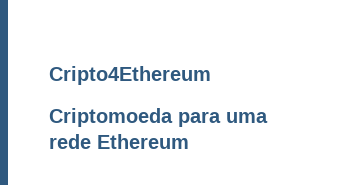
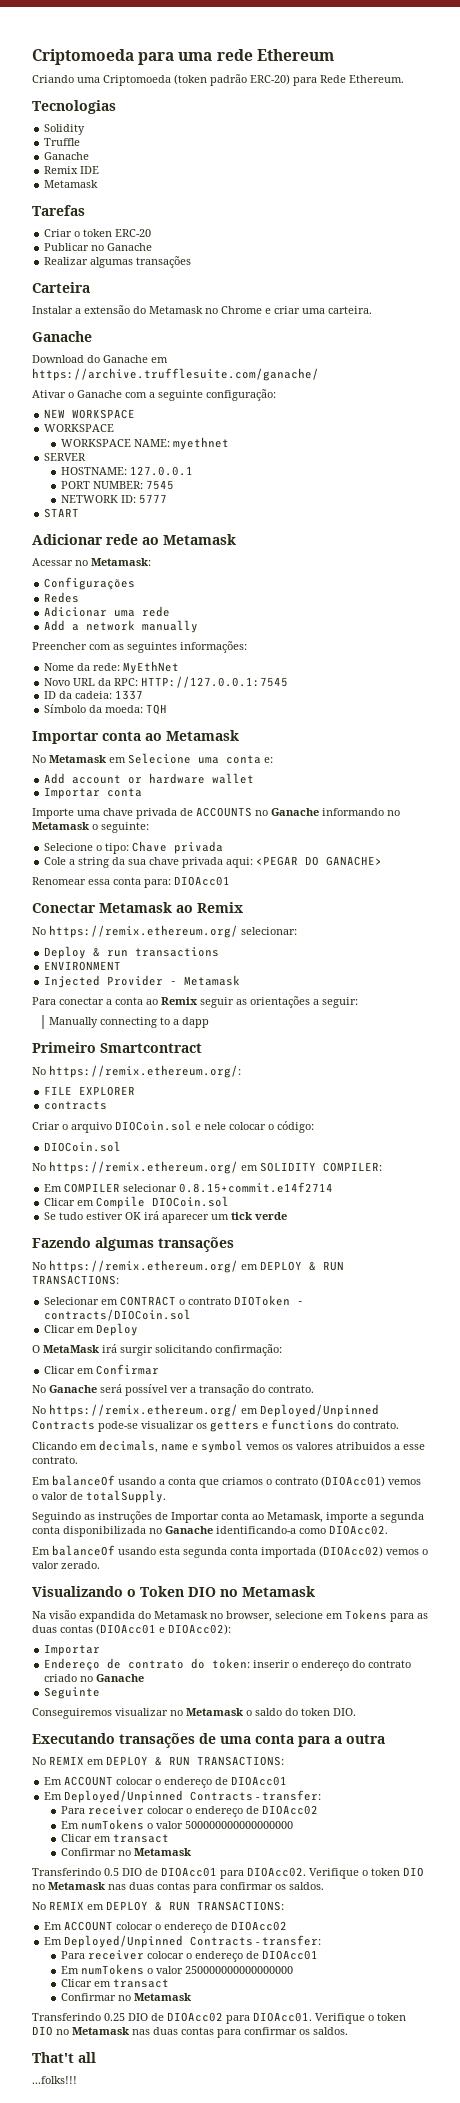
- Cripto4Ethereum
+ Criando uma Criptomoeda (token padrão ERC-20) para Rede Ethereum.
+ Tecnologias
+ Solidity
+ Truffle
+ Ganache
+ Remix IDE
+ Metamask
+ Tarefas
+ Criar o token ERC-20
+ Publicar no Ganache
+ Realizar algumas transações
+ Carteira
+ Instalar a extensão do Metamask no Chrome e criar uma carteira.
+ Ganache
+ Download do Ganache em https://archive.trufflesuite.com/ganache/
+ Ativar o Ganache com a seguinte configuração:
+ NEW WORKSPACE
+ WORKSPACE
+ WORKSPACE NAME: myethnet
+ SERVER
+ HOSTNAME: 127.0.0.1
+ PORT NUMBER: 7545
+ NETWORK ID: 5777
+ START
+ Adicionar rede ao Metamask
+ Acessar no Metamask:
+ Configurações
+ Redes
+ Adicionar uma rede
+ Add a network manually
+ Preencher com as seguintes informações:
+ Nome da rede: MyEthNet
+ Novo URL da RPC: HTTP://127.0.0.1:7545
+ ID da cadeia: 1337
+ Símbolo da moeda: TQH
+ Importar conta ao Metamask
+ No Metamask em Selecione uma conta e:
+ Add account or hardware wallet
+ Importar conta
+ Importe uma chave privada de ACCOUNTS no Ganache informando no Metamask o seguinte:
+ Selecione o tipo: Chave privada
+ Cole a string da sua chave privada aqui: <PEGAR DO GANACHE>
+ Renomear essa conta para: DIOAcc01
+ Conectar Metamask ao Remix
+ No https://remix.ethereum.org/ selecionar:
+ Deploy & run transactions
+ ENVIRONMENT
+ Injected Provider - Metamask
+ Para conectar a conta ao Remix seguir as orientações a seguir:
+ Manually connecting to a dapp
+ Primeiro Smartcontract
+ No https://remix.ethereum.org/:
+ FILE EXPLORER
+ contracts
+ Criar o arquivo DIOCoin.sol e nele colocar o código:
+ DIOCoin.sol
+ No https://remix.ethereum.org/ em SOLIDITY COMPILER:
+ Em COMPILER selecionar 0.8.15+commit.e14f2714
+ Clicar em Compile DIOCoin.sol
+ Se tudo estiver OK irá aparecer um tick verde
+ Fazendo algumas transações
+ No https://remix.ethereum.org/ em DEPLOY & RUN TRANSACTIONS:
+ Selecionar em CONTRACT o contrato DIOToken - contracts/DIOCoin.sol
+ Clicar em Deploy
+ O MetaMask irá surgir solicitando confirmação:
+ Clicar em Confirmar
+ No Ganache será possível ver a transação do contrato.
+ No https://remix.ethereum.org/ em Deployed/Unpinned Contracts pode-se visualizar os getters e functions do contrato.
+ Clicando em decimals, name e symbol vemos os valores atribuidos a esse contrato.
+ Em balanceOf usando a conta que criamos o contrato (DIOAcc01) vemos o valor de totalSupply.
+ Seguindo as instruções de Importar conta ao Metamask, importe a segunda conta disponibilizada no Ganache identificando-a como DIOAcc02.
+ Em balanceOf usando esta segunda conta importada (DIOAcc02) vemos o valor zerado.
+ Visualizando o Token DIO no Metamask
+ Na visão expandida do Metamask no browser, selecione em Tokens para as duas contas (DIOAcc01 e DIOAcc02):
+ Importar
+ Endereço de contrato do token: inserir o endereço do contrato criado no Ganache
+ Seguinte
+ Conseguiremos visualizar no Metamask o saldo do token DIO.
+ Executando transações de uma conta para a outra
+ No REMIX em DEPLOY & RUN TRANSACTIONS:
+ Em ACCOUNT colocar o endereço de DIOAcc01
+ Em Deployed/Unpinned Contracts - transfer:
+ Para receiver colocar o endereço de DIOAcc02
+ Em numTokens o valor 500000000000000000
+ Clicar em transact
+ Confirmar no Metamask
+ Transferindo 0.5 DIO de DIOAcc01 para DIOAcc02. Verifique o token DIO no Metamask nas duas contas para confirmar os saldos.
+ No REMIX em DEPLOY & RUN TRANSACTIONS:
+ Em ACCOUNT colocar o endereço de DIOAcc02
+ Em Deployed/Unpinned Contracts - transfer:
+ Para receiver colocar o endereço de DIOAcc01
+ Em numTokens o valor 250000000000000000
+ Clicar em transact
+ Confirmar no Metamask
+ Transferindo 0.25 DIO de DIOAcc02 para DIOAcc01. Verifique o token DIO no Metamask nas duas contas para confirmar os saldos.
+ That't all
+ ...folks!!!

